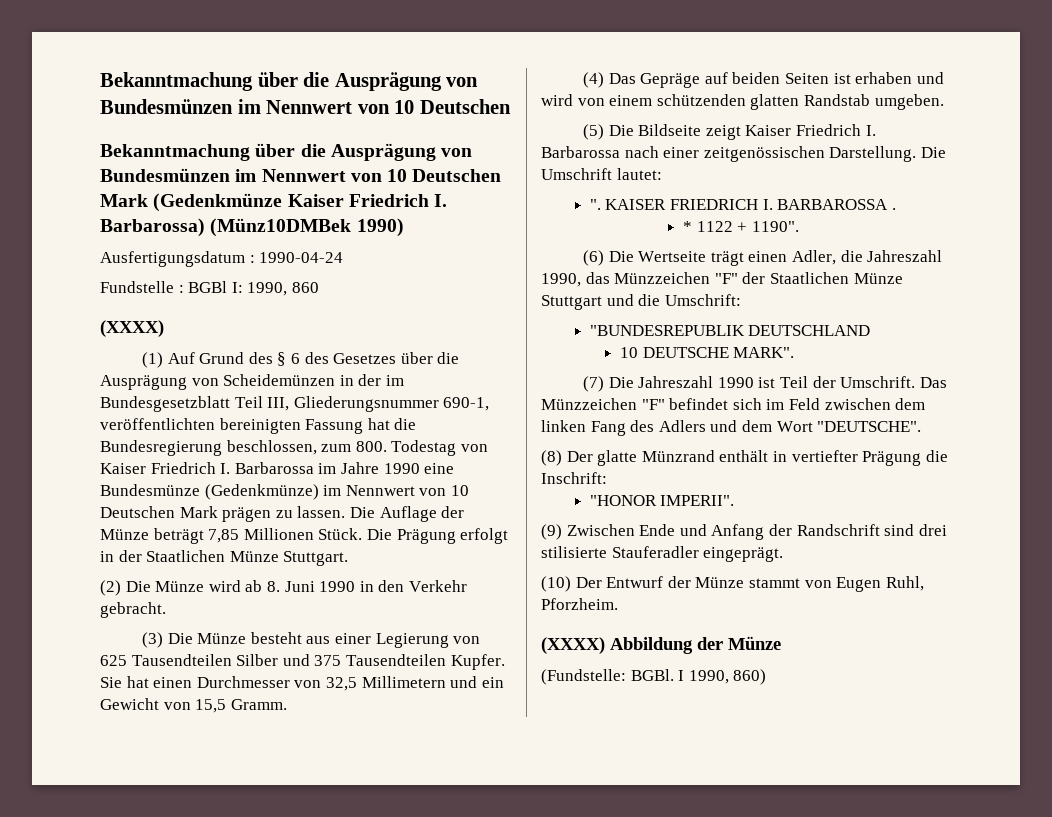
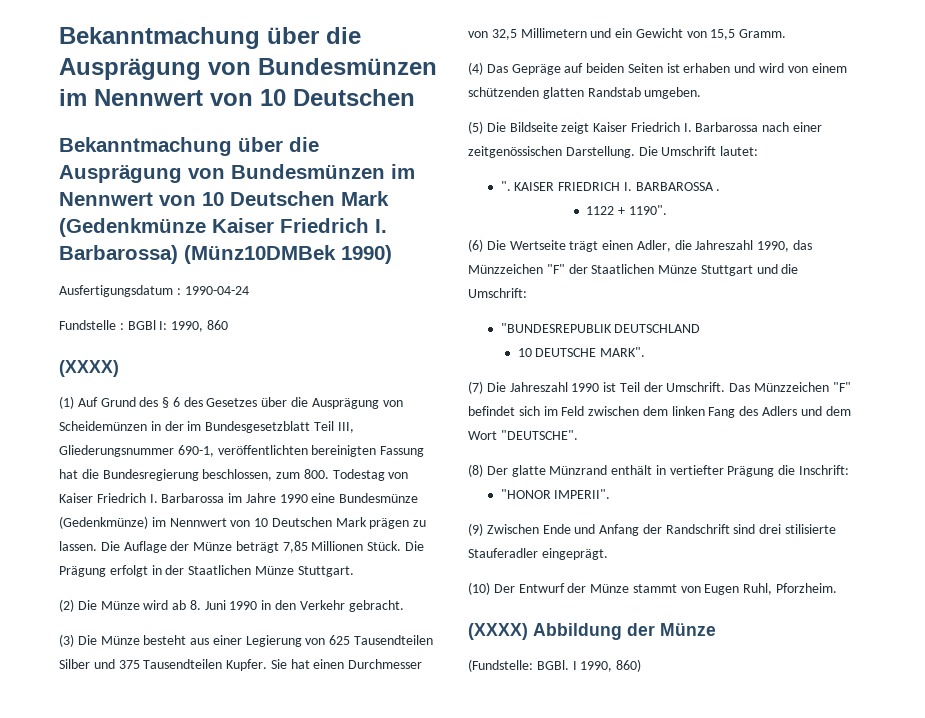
- * 1122 + 1190".
+ 1122 + 1190".

